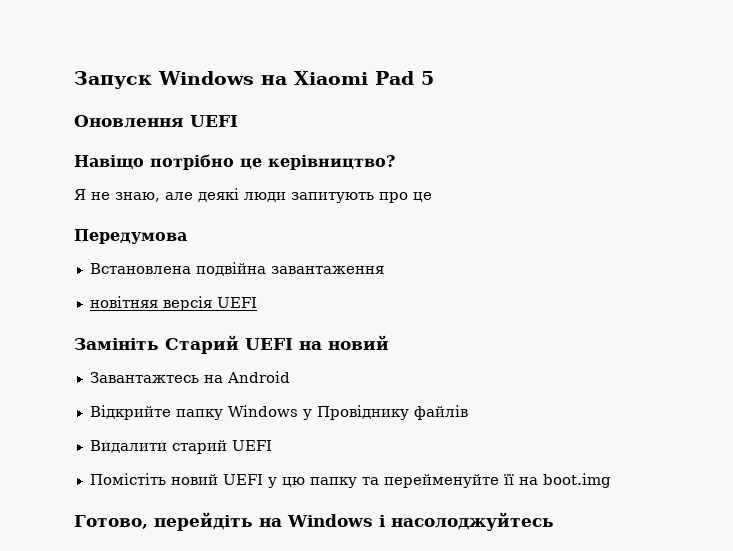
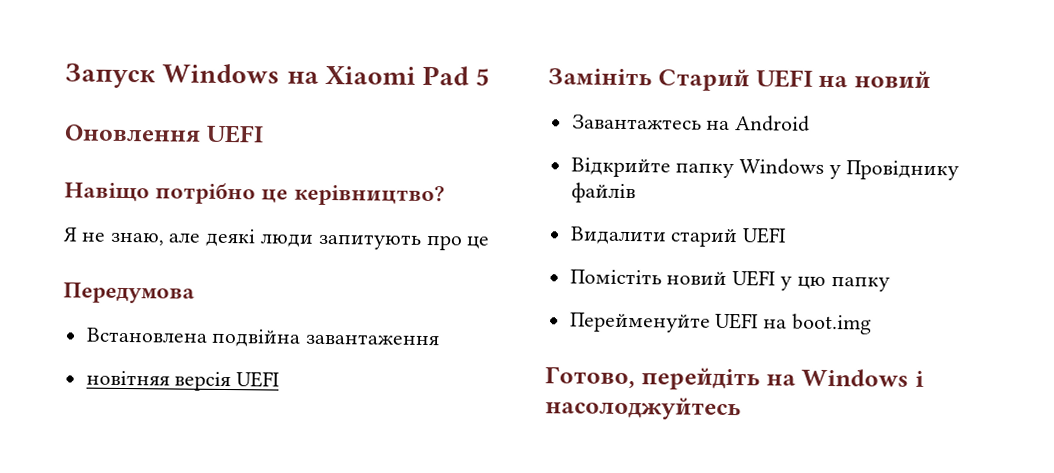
- Помістіть новий UEFI у цю папку та перейменуйте її на boot.img
+ Помістіть новий UEFI у цю папку
+ Перейменуйте UEFI на boot.img

